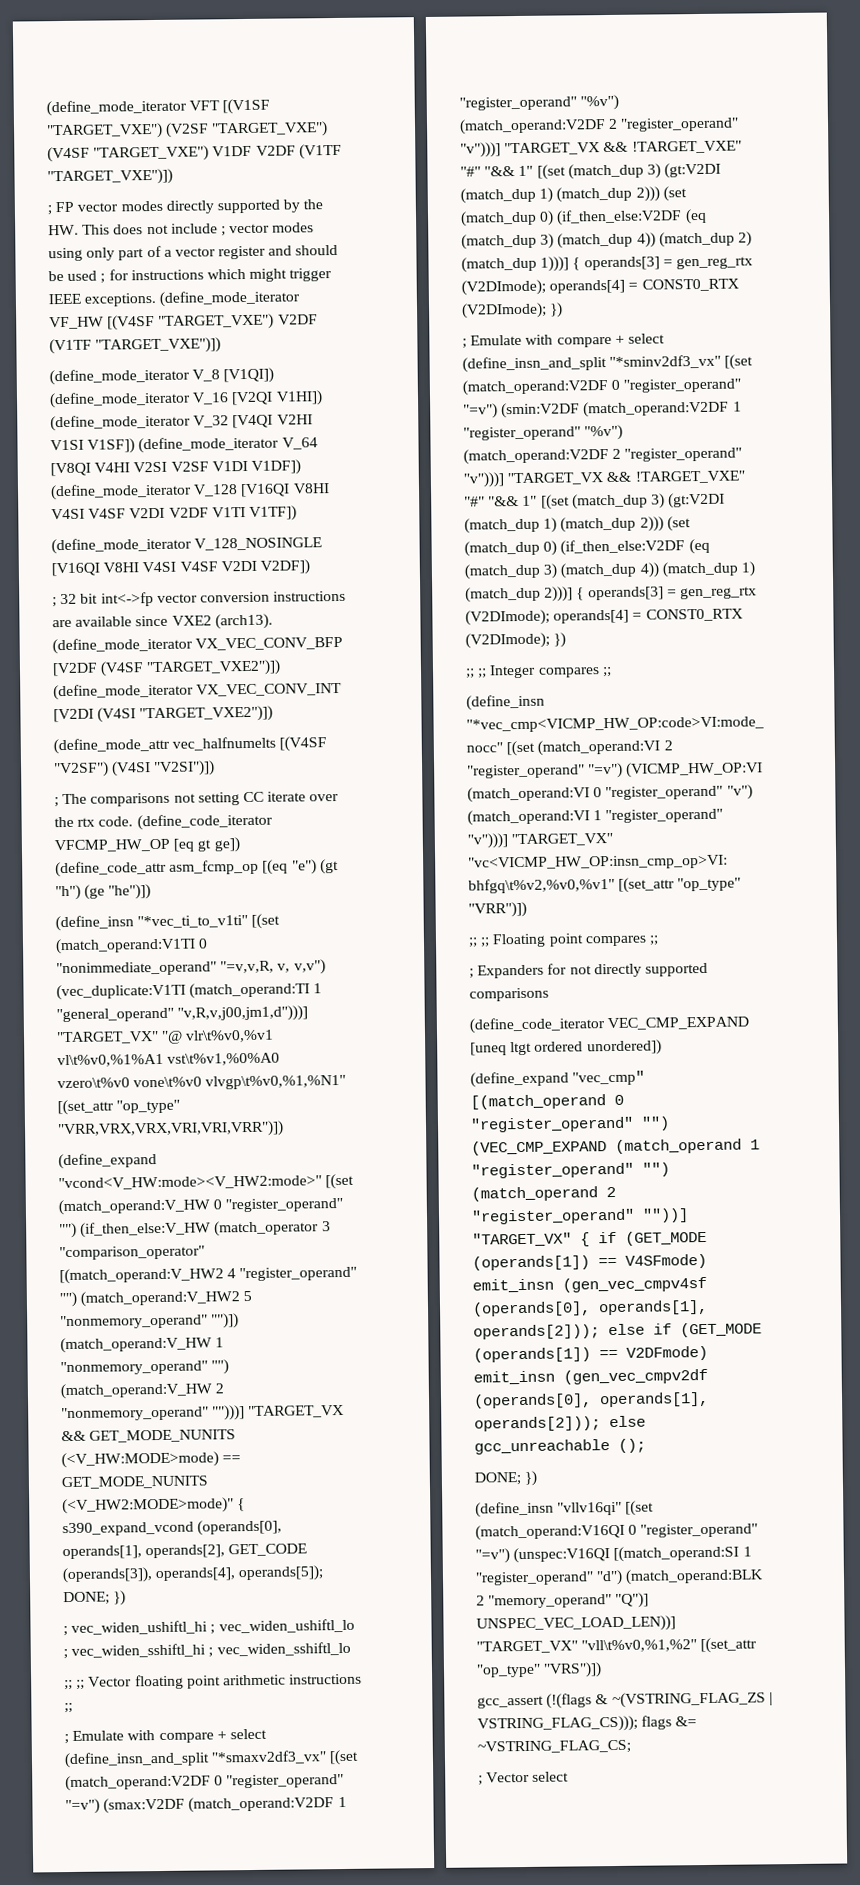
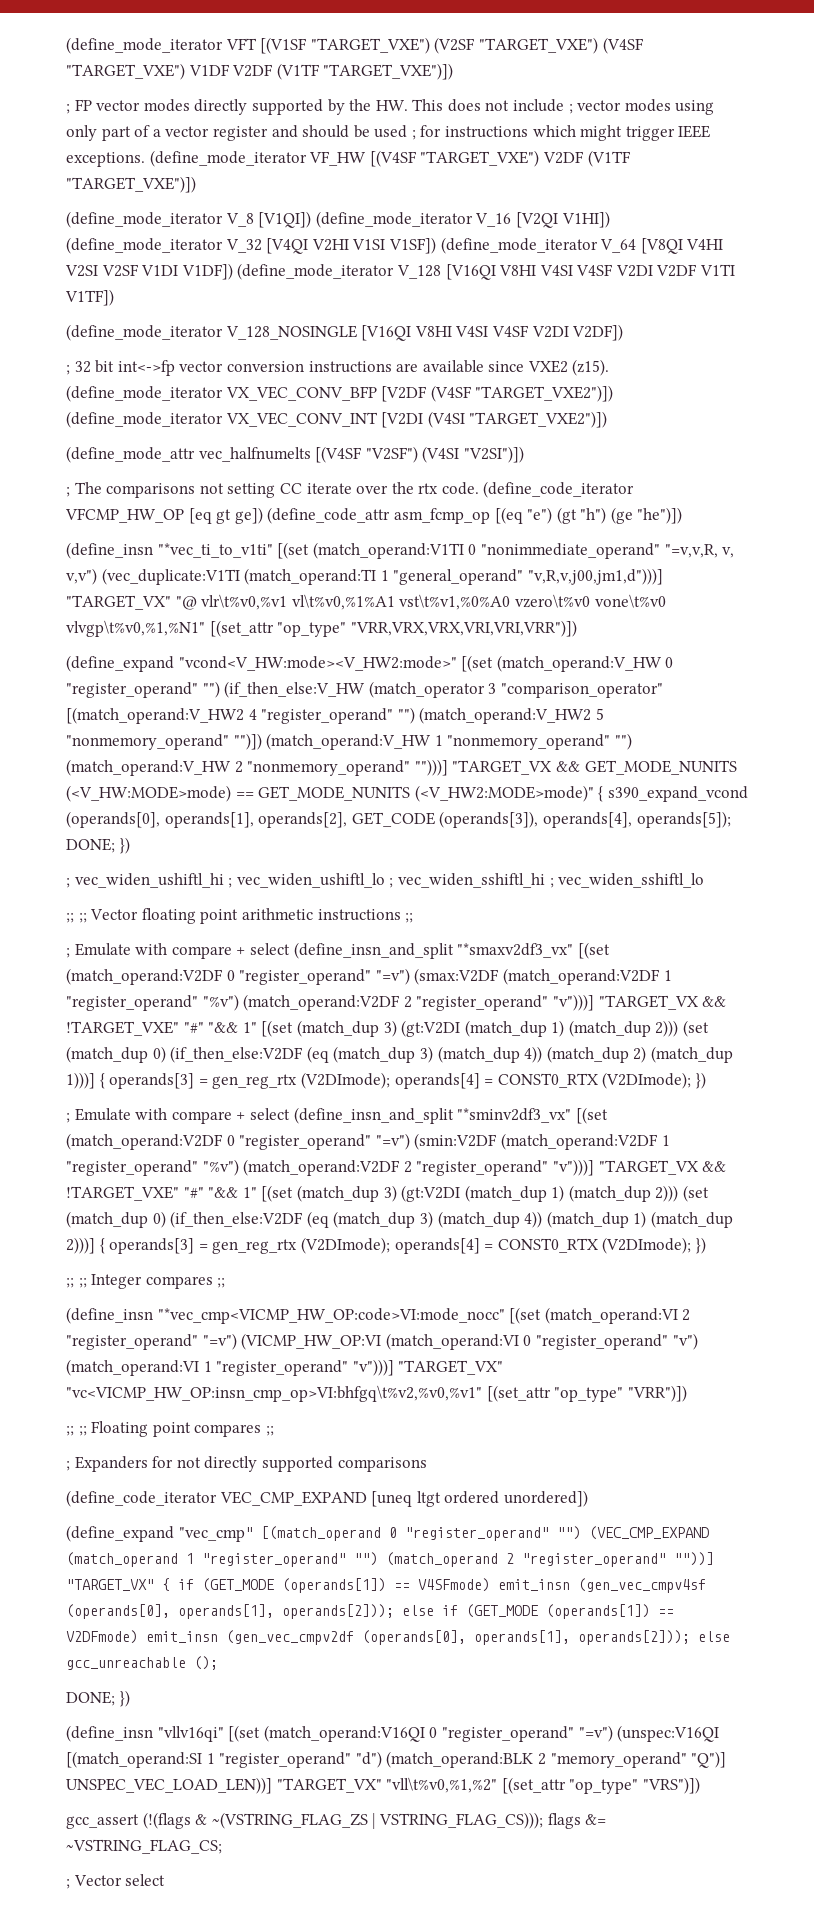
- ; 32 bit int<->fp vector conversion instructions are available since VXE2 (arch13).
+ ; 32 bit int<->fp vector conversion instructions are available since VXE2 (z15).

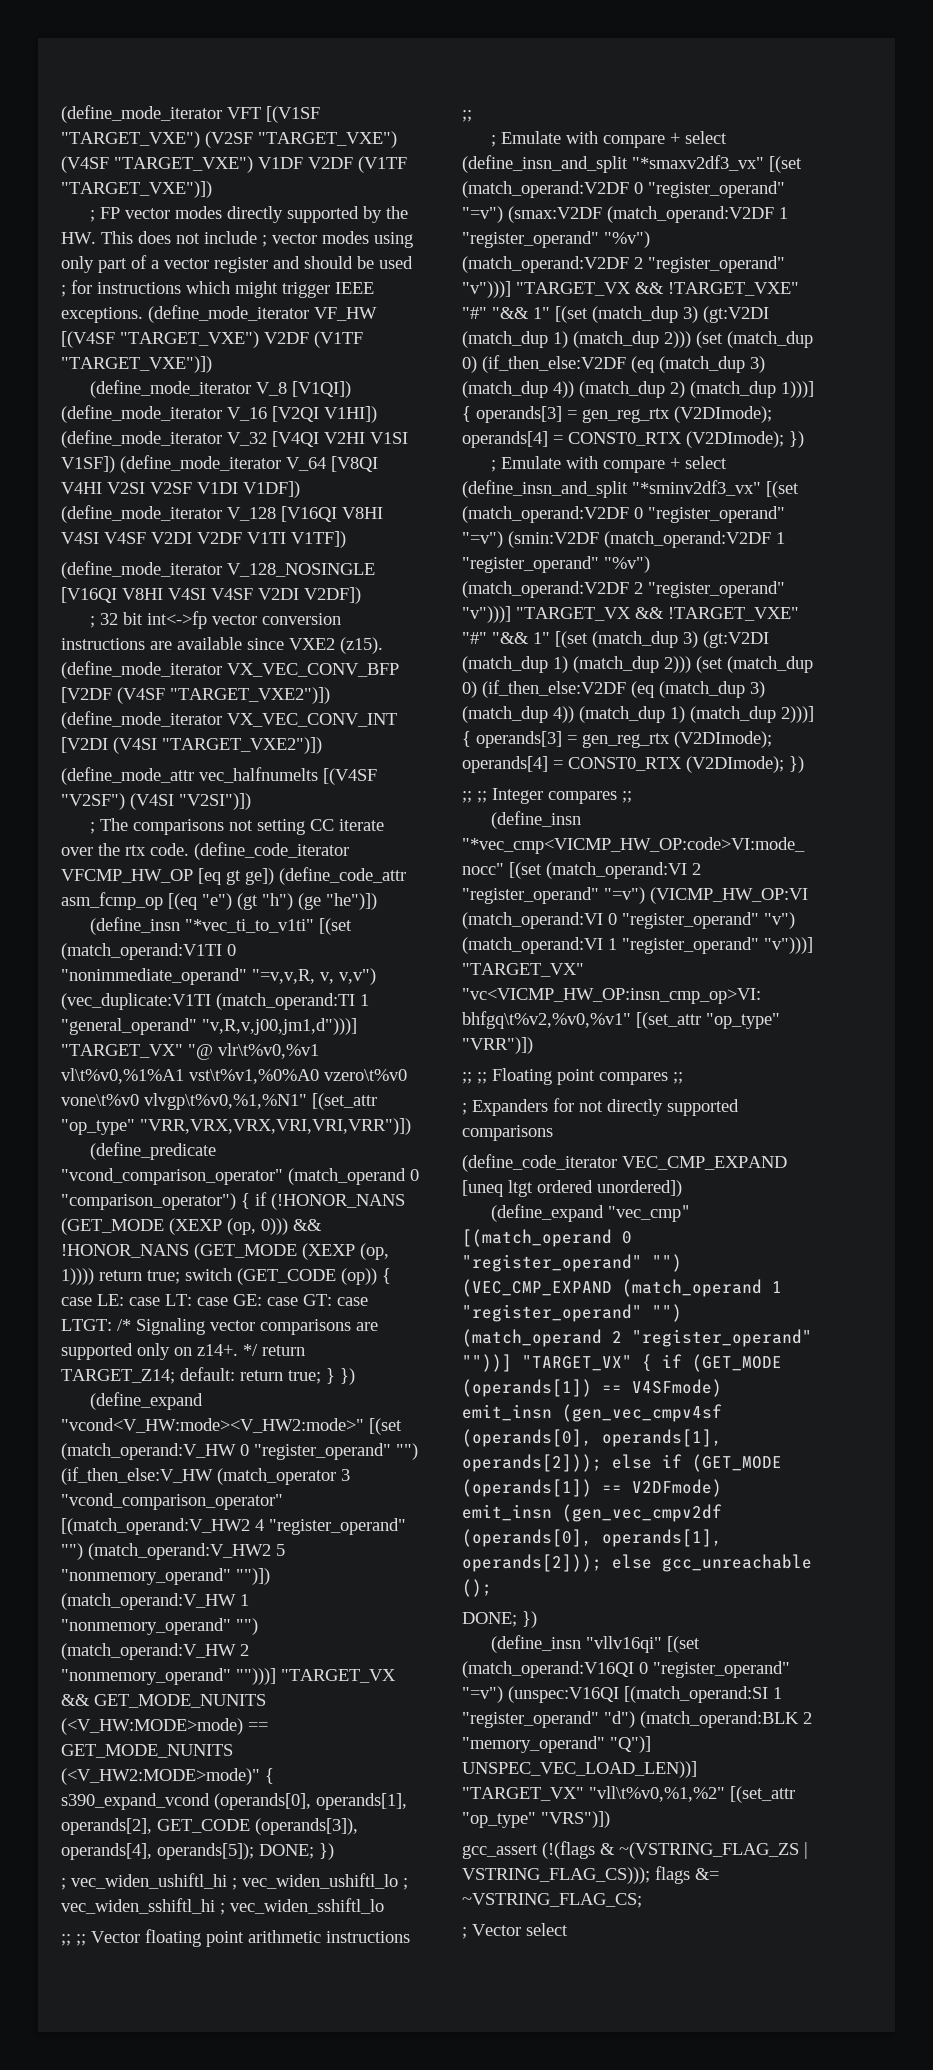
+ (define_predicate "vcond_comparison_operator" (match_operand 0 "comparison_operator") { if (!HONOR_NANS (GET_MODE (XEXP (op, 0))) && !HONOR_NANS (GET_MODE (XEXP (op, 1)))) return true; switch (GET_CODE (op)) { case LE: case LT: case GE: case GT: case LTGT: /* Signaling vector comparisons are supported only on z14+. */ return TARGET_Z14; default: return true; } })
- (define_expand "vcond<V_HW:mode><V_HW2:mode>" [(set (match_operand:V_HW 0 "register_operand" "") (if_then_else:V_HW (match_operator 3 "comparison_operator" [(match_operand:V_HW2 4 "register_operand" "") (match_operand:V_HW2 5 "nonmemory_operand" "")]) (match_operand:V_HW 1 "nonmemory_operand" "") (match_operand:V_HW 2 "nonmemory_operand" "")))] "TARGET_VX && GET_MODE_NUNITS (<V_HW:MODE>mode) == GET_MODE_NUNITS (<V_HW2:MODE>mode)" { s390_expand_vcond (operands[0], operands[1], operands[2], GET_CODE (operands[3]), operands[4], operands[5]); DONE; })
+ (define_expand "vcond<V_HW:mode><V_HW2:mode>" [(set (match_operand:V_HW 0 "register_operand" "") (if_then_else:V_HW (match_operator 3 "vcond_comparison_operator" [(match_operand:V_HW2 4 "register_operand" "") (match_operand:V_HW2 5 "nonmemory_operand" "")]) (match_operand:V_HW 1 "nonmemory_operand" "") (match_operand:V_HW 2 "nonmemory_operand" "")))] "TARGET_VX && GET_MODE_NUNITS (<V_HW:MODE>mode) == GET_MODE_NUNITS (<V_HW2:MODE>mode)" { s390_expand_vcond (operands[0], operands[1], operands[2], GET_CODE (operands[3]), operands[4], operands[5]); DONE; })

